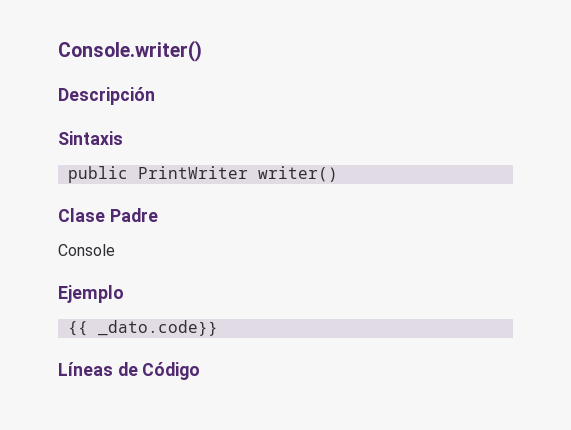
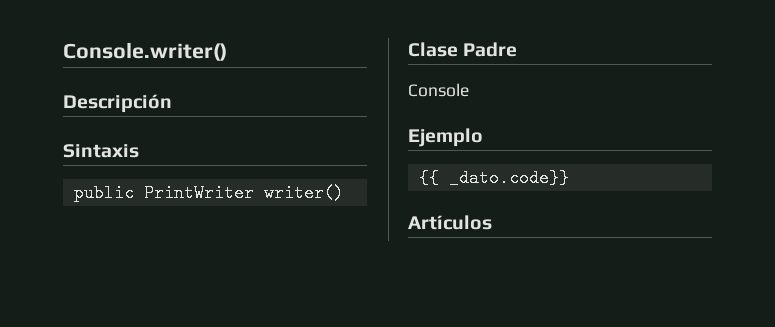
- Líneas de Código
+ Artículos

